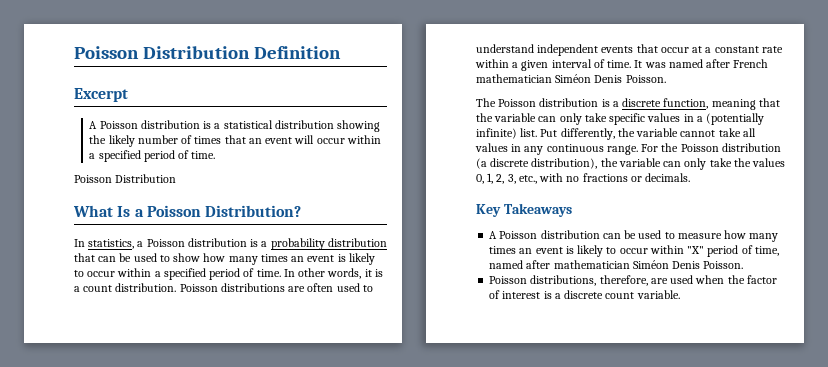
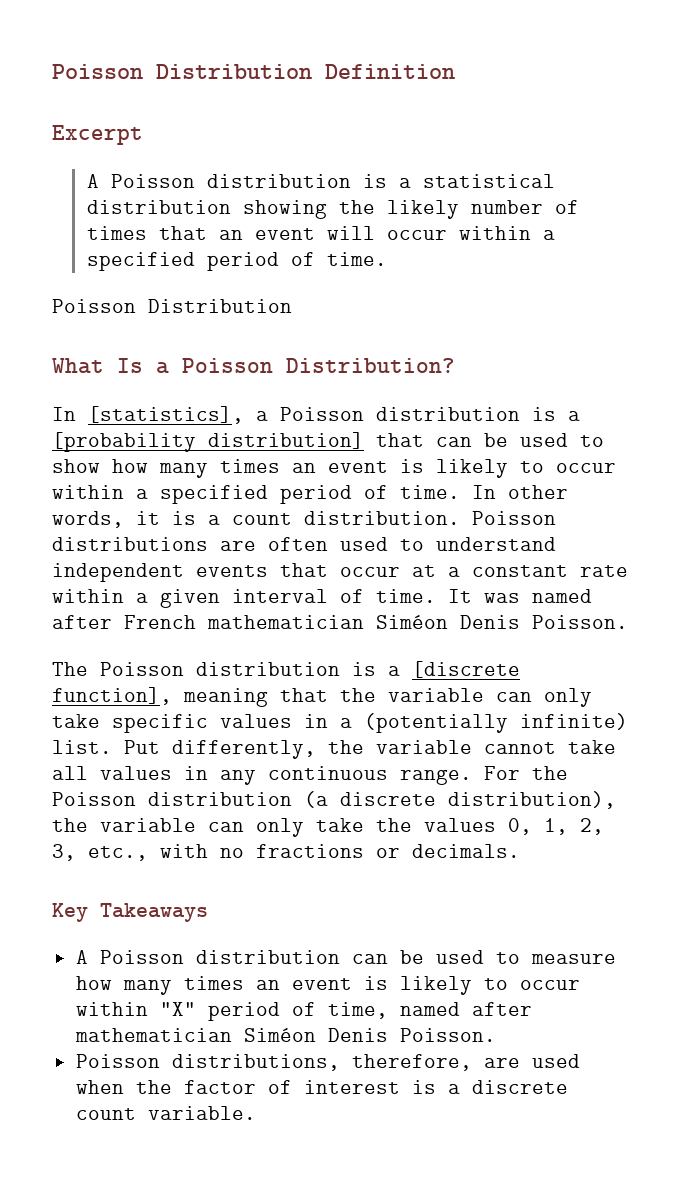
- In statistics, a Poisson distribution is a probability distribution that can be used to show how many times an event is likely to occur within a specified period of time.
+ In [statistics], a Poisson distribution is a [probability distribution] that can be used to show how many times an event is likely to occur within a specified period of time.
- The Poisson distribution is a discrete function, meaning that the variable can only take specific values in a (potentially infinite) list.
+ The Poisson distribution is a [discrete function], meaning that the variable can only take specific values in a (potentially infinite) list.

